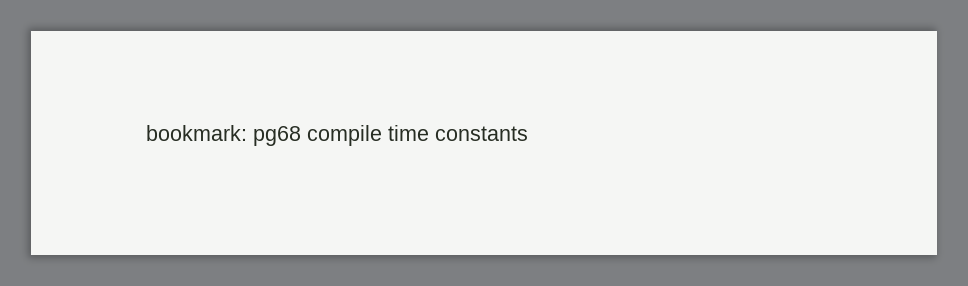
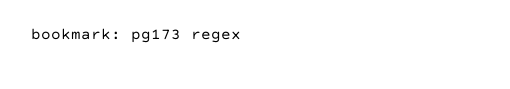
- bookmark: pg68 compile time constants
+ bookmark: pg173 regex

